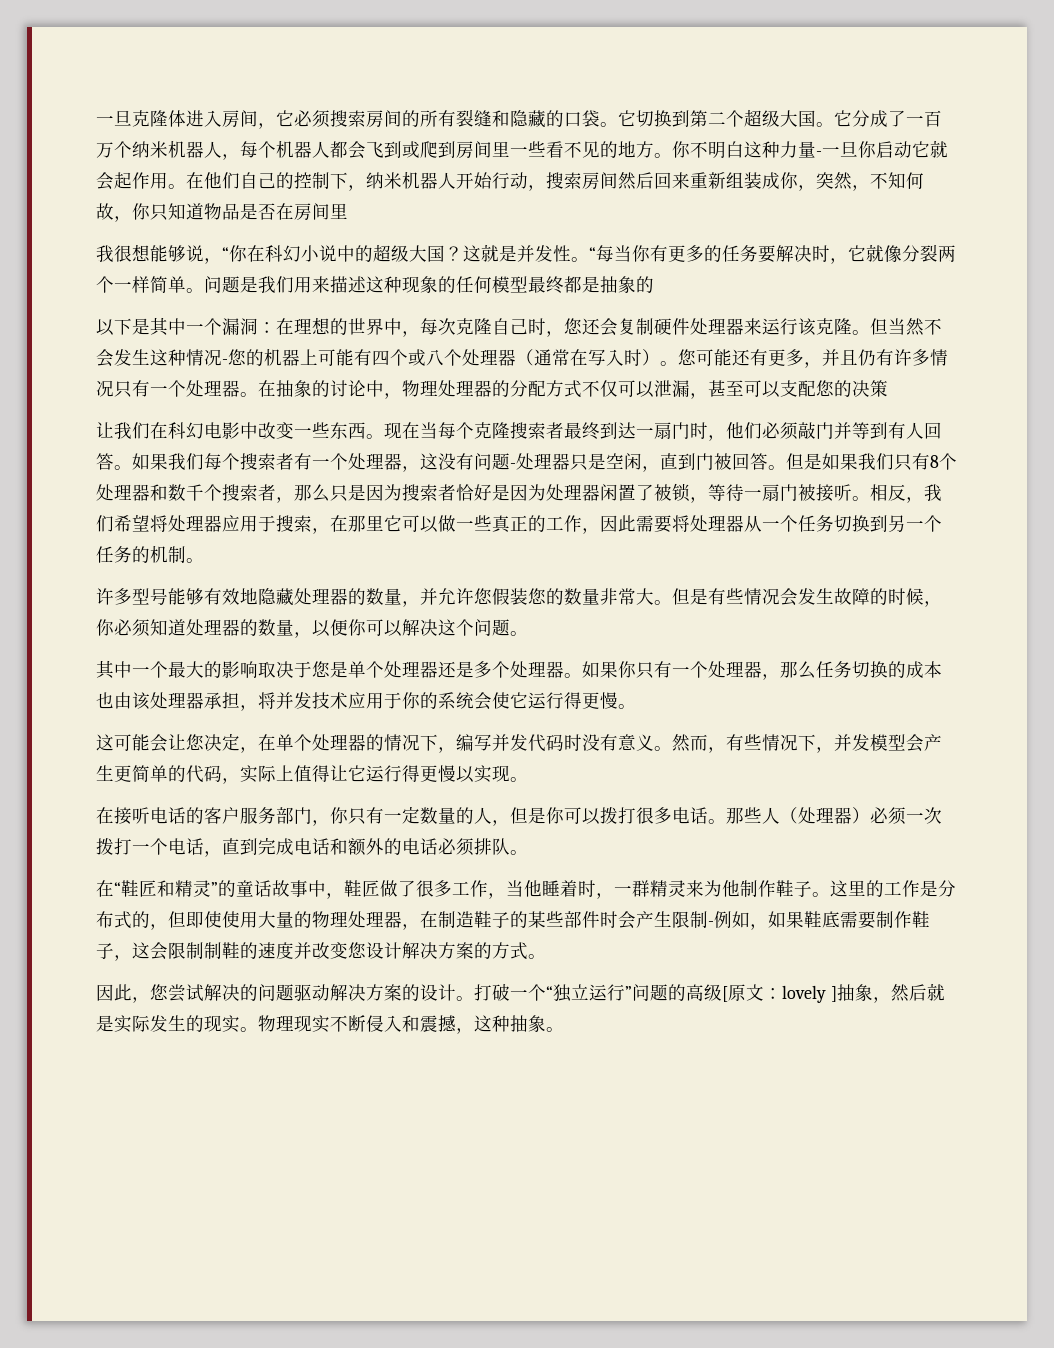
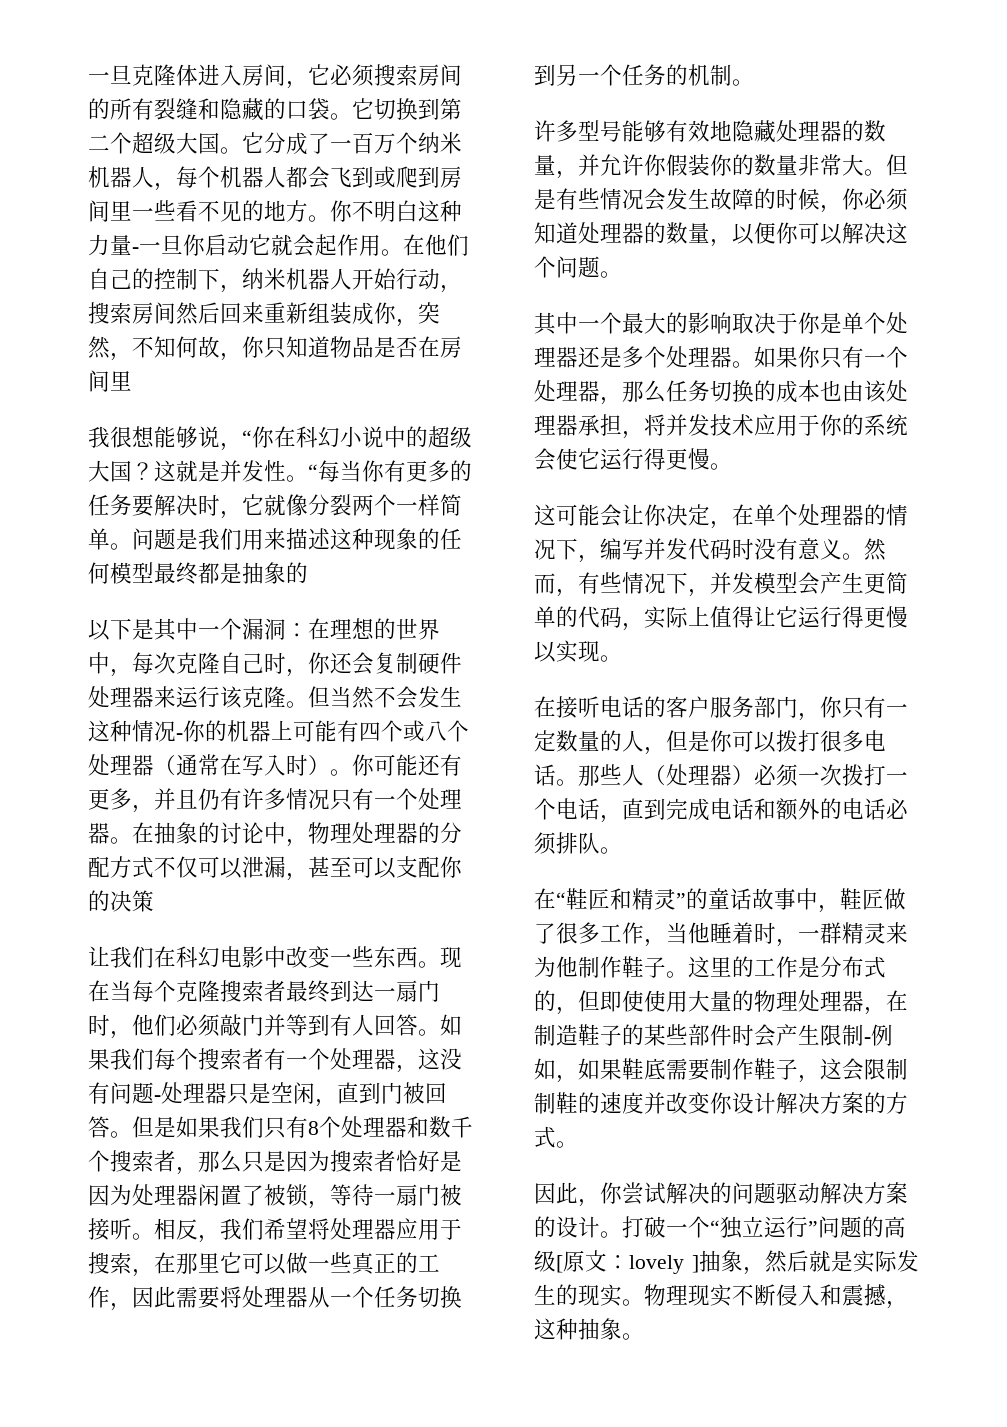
- 以下是其中一个漏洞：在理想的世界中，每次克隆自己时，您还会复制硬件处理器来运行该克隆。
+ 以下是其中一个漏洞：在理想的世界中，每次克隆自己时，你还会复制硬件处理器来运行该克隆。
- 但当然不会发生这种情况-您的机器上可能有四个或八个处理器（通常在写入时）。
+ 但当然不会发生这种情况-你的机器上可能有四个或八个处理器（通常在写入时）。
- 您可能还有更多，并且仍有许多情况只有一个处理器。
+ 你可能还有更多，并且仍有许多情况只有一个处理器。
- 在抽象的讨论中，物理处理器的分配方式不仅可以泄漏，甚至可以支配您的决策
+ 在抽象的讨论中，物理处理器的分配方式不仅可以泄漏，甚至可以支配你的决策
- 许多型号能够有效地隐藏处理器的数量，并允许您假装您的数量非常大。
+ 许多型号能够有效地隐藏处理器的数量，并允许你假装你的数量非常大。
- 其中一个最大的影响取决于您是单个处理器还是多个处理器。
+ 其中一个最大的影响取决于你是单个处理器还是多个处理器。
- 这可能会让您决定，在单个处理器的情况下，编写并发代码时没有意义。
+ 这可能会让你决定，在单个处理器的情况下，编写并发代码时没有意义。
- 这里的工作是分布式的，但即使使用大量的物理处理器，在制造鞋子的某些部件时会产生限制-例如，如果鞋底需要制作鞋子，这会限制制鞋的速度并改变您设计解决方案的方式。
+ 这里的工作是分布式的，但即使使用大量的物理处理器，在制造鞋子的某些部件时会产生限制-例如，如果鞋底需要制作鞋子，这会限制制鞋的速度并改变你设计解决方案的方式。
- 因此，您尝试解决的问题驱动解决方案的设计。
+ 因此，你尝试解决的问题驱动解决方案的设计。

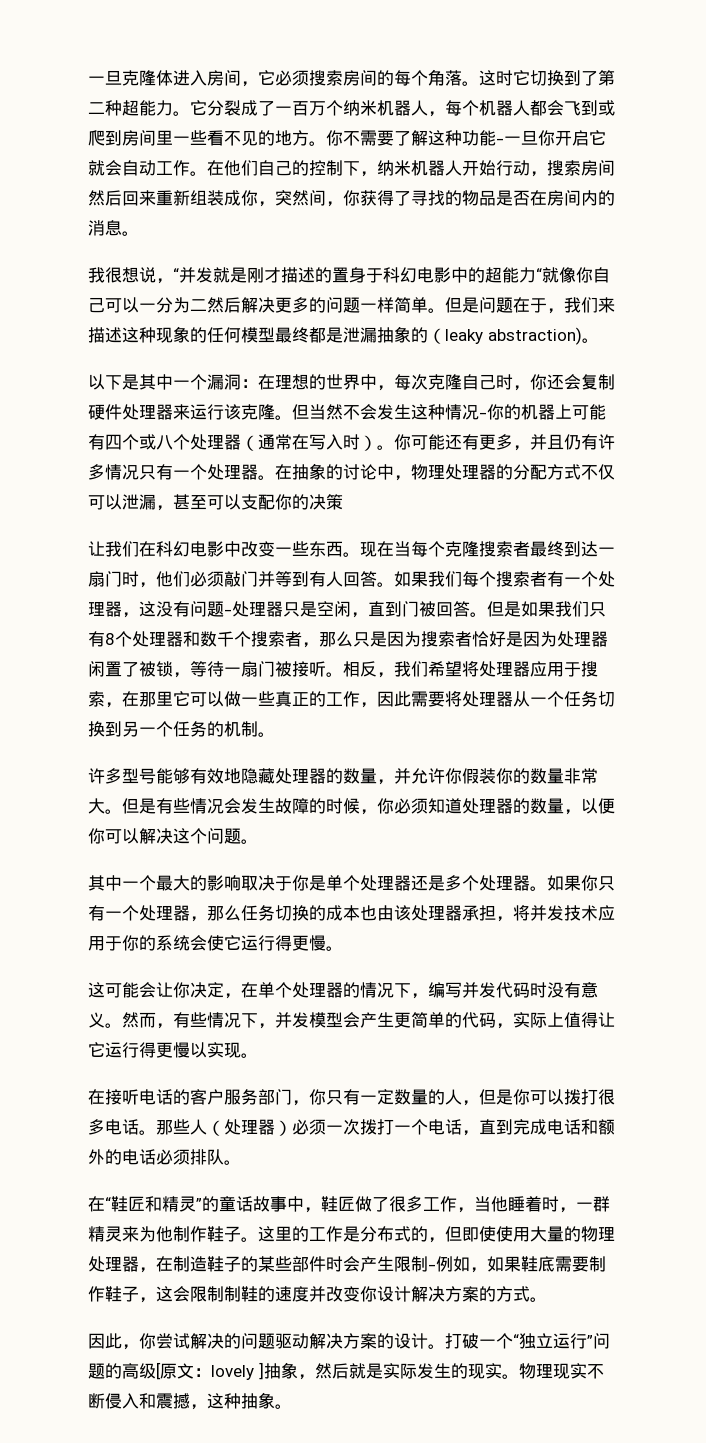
- 一旦克隆体进入房间，它必须搜索房间的所有裂缝和隐藏的口袋。它切换到第二个超级大国。它分成了一百万个纳米机器人，每个机器人都会飞到或爬到房间里一些看不见的地方。
+ 一旦克隆体进入房间，它必须搜索房间的每个角落。这时它切换到了第二种超能力。它分裂成了一百万个纳米机器人，每个机器人都会飞到或爬到房间里一些看不见的地方。
- 你不明白这种力量-一旦你启动它就会起作用。
+ 你不需要了解这种功能-一旦你开启它就会自动工作。
- 在他们自己的控制下，纳米机器人开始行动，搜索房间然后回来重新组装成你，突然，不知何故，你只知道物品是否在房间里
+ 在他们自己的控制下，纳米机器人开始行动，搜索房间然后回来重新组装成你，突然间，你获得了寻找的物品是否在房间内的消息。
- 我很想能够说，“你在科幻小说中的超级大国？这就是并发性。“每当你有更多的任务要解决时，它就像分裂两个一样简单。问题是我们用来描述这种现象的任何模型最终都是抽象的
+ 我很想说，“并发就是刚才描述的置身于科幻电影中的超能力“就像你自己可以一分为二然后解决更多的问题一样简单。但是问题在于，我们来描述这种现象的任何模型最终都是泄漏抽象的（leaky abstraction)。

